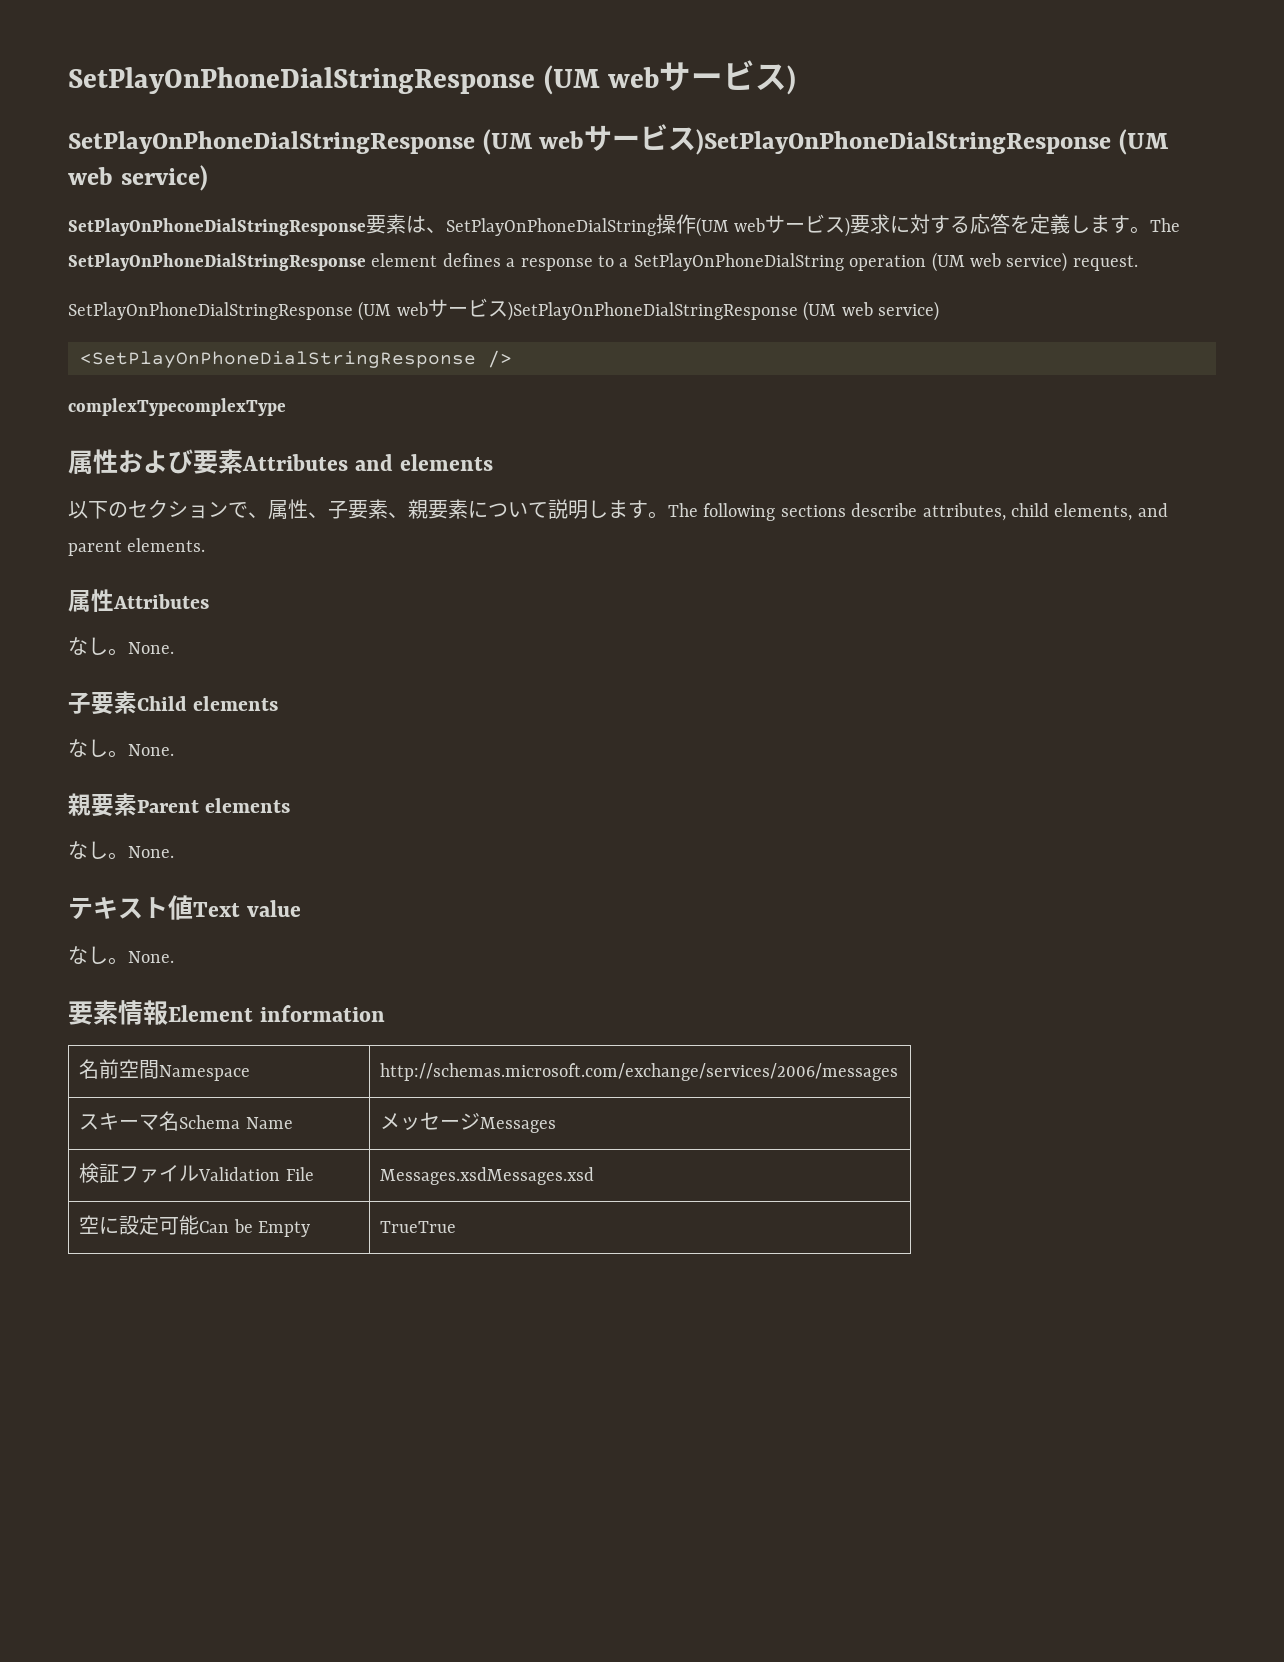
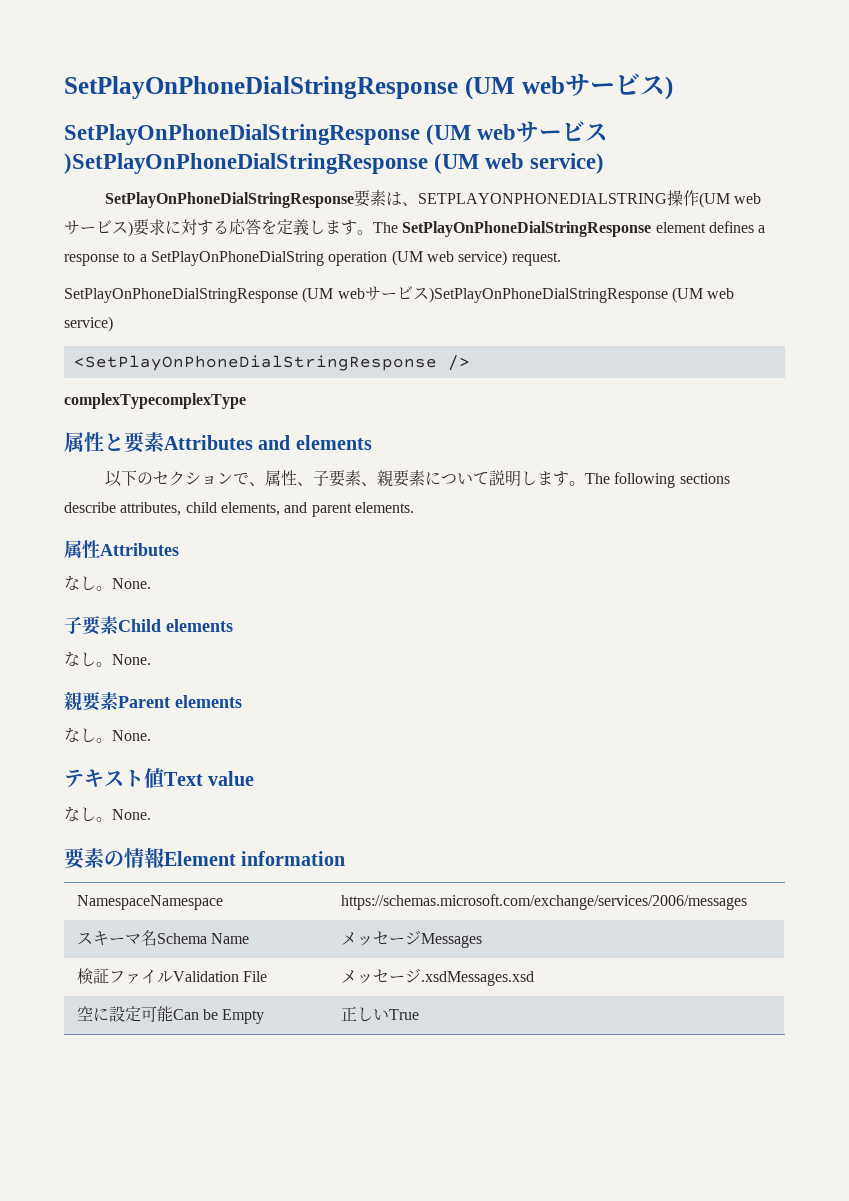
- SetPlayOnPhoneDialStringResponse要素は、SetPlayOnPhoneDialString操作(UM webサービス)要求に対する応答を定義します。
+ SetPlayOnPhoneDialStringResponse要素は、SETPLAYONPHONEDIALSTRING操作(UM webサービス)要求に対する応答を定義します。
- 属性および要素Attributes and elements
+ 属性と要素Attributes and elements
- 要素情報Element information
+ 要素の情報Element information
- 名前空間Namespace | http://schemas.microsoft.com/exchange/services/2006/messages
+ NamespaceNamespace | https://schemas.microsoft.com/exchange/services/2006/messages
- 検証ファイルValidation File | Messages.xsdMessages.xsd
+ 検証ファイルValidation File | メッセージ.xsdMessages.xsd
- 空に設定可能Can be Empty | TrueTrue
+ 空に設定可能Can be Empty | 正しいTrue

